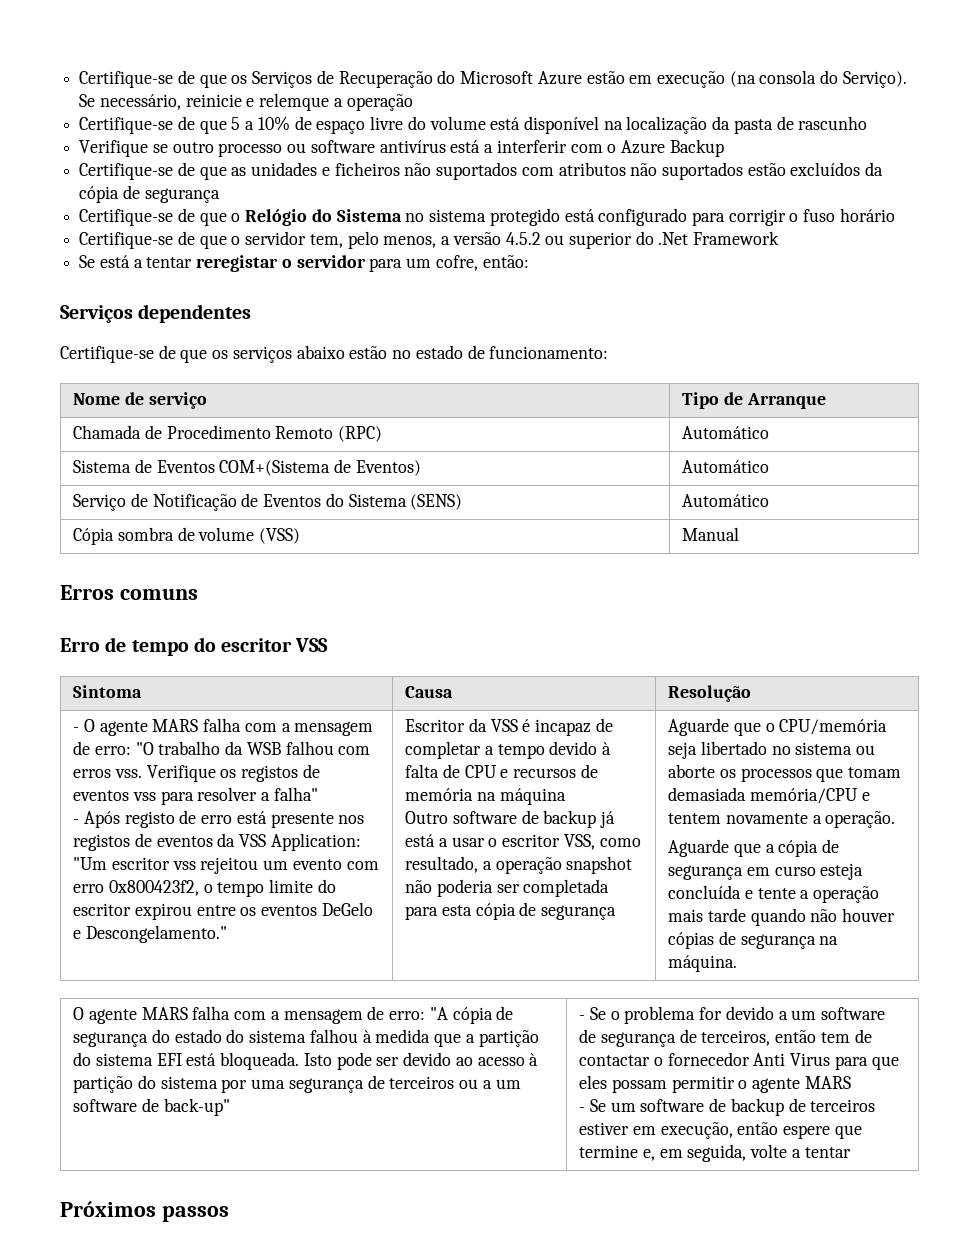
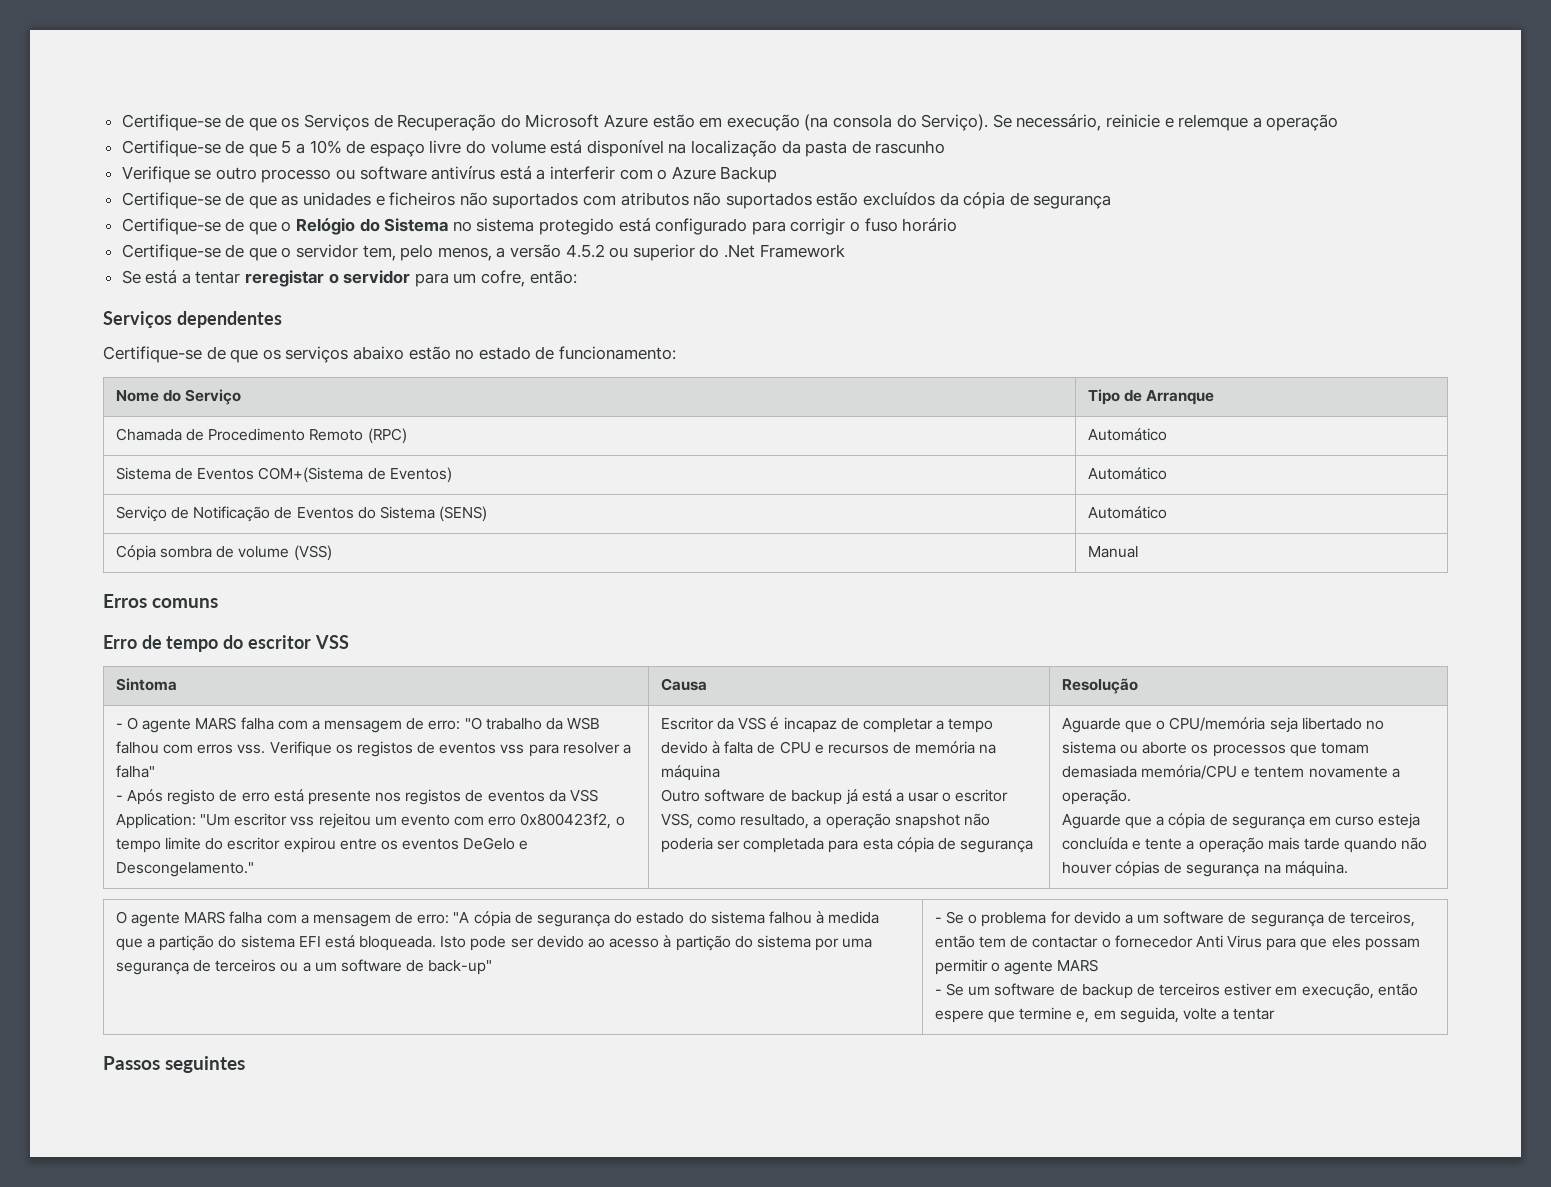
- Nome de serviço | Tipo de Arranque
+ Nome do Serviço | Tipo de Arranque
- Próximos passos
+ Passos seguintes

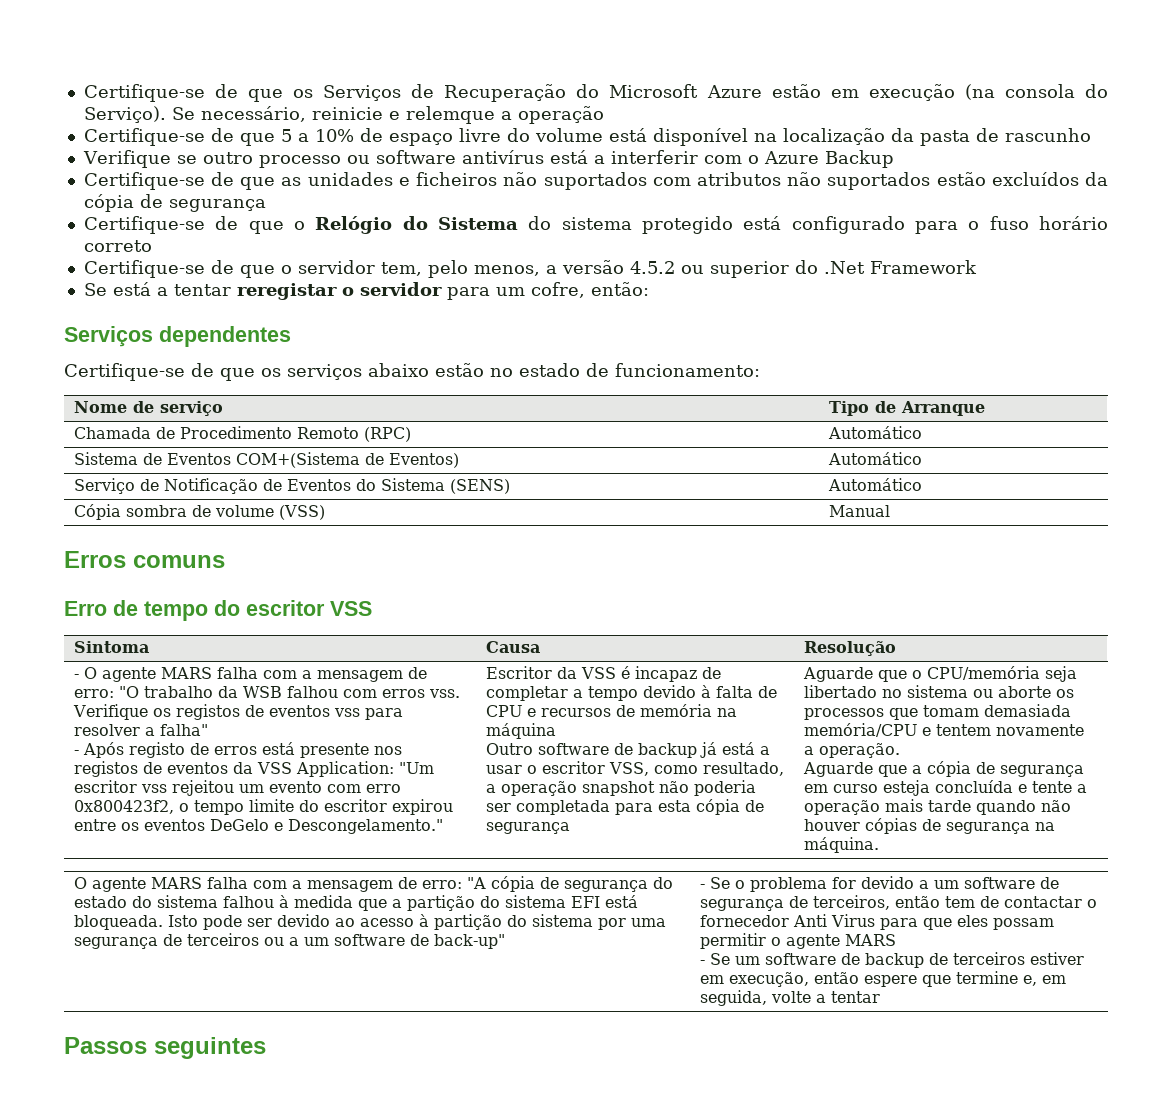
- Certifique-se de que o Relógio do Sistema no sistema protegido está configurado para corrigir o fuso horário
+ Certifique-se de que o Relógio do Sistema do sistema protegido está configurado para o fuso horário correto
- Nome do Serviço | Tipo de Arranque
+ Nome de serviço | Tipo de Arranque
- - Após registo de erro está presente nos registos de eventos da VSS Application: "Um escritor vss rejeitou um evento com erro 0x800423f2, o tempo limite do escritor expirou entre os eventos DeGelo e Descongelamento."
+ - Após registo de erros está presente nos registos de eventos da VSS Application: "Um escritor vss rejeitou um evento com erro 0x800423f2, o tempo limite do escritor expirou entre os eventos DeGelo e Descongelamento."

